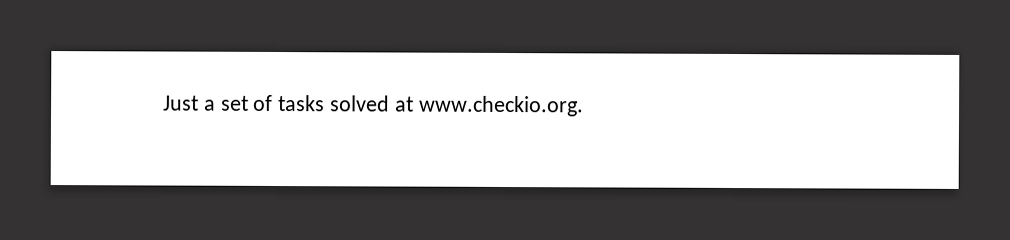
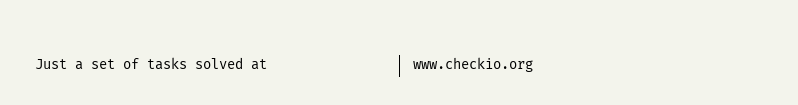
- Just a set of tasks solved at www.checkio.org.
+ Just a set of tasks solved at www.checkio.org

